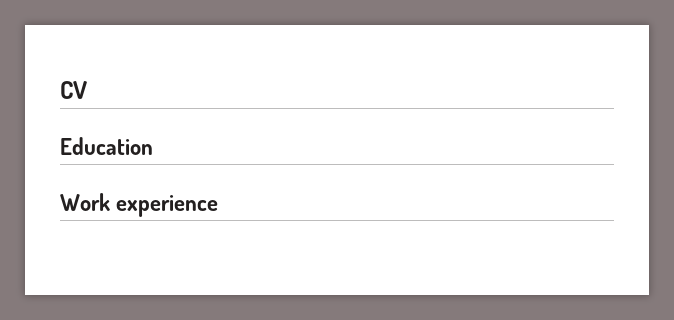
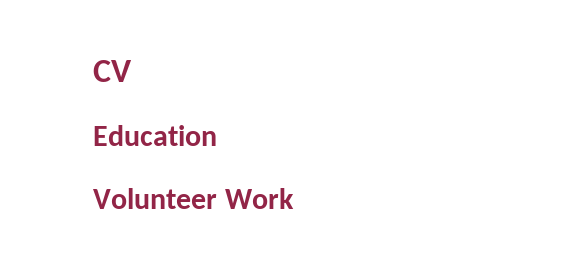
- Work experience
+ Volunteer Work

